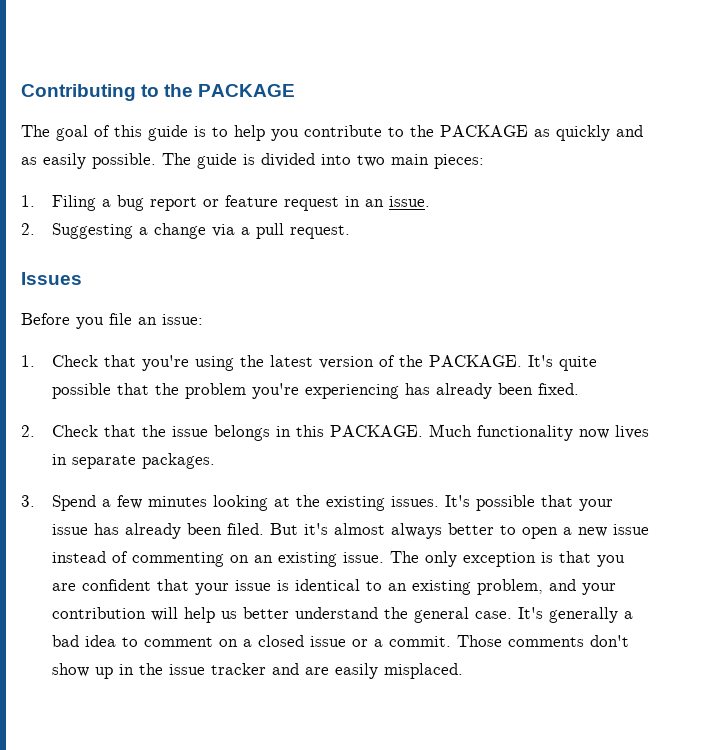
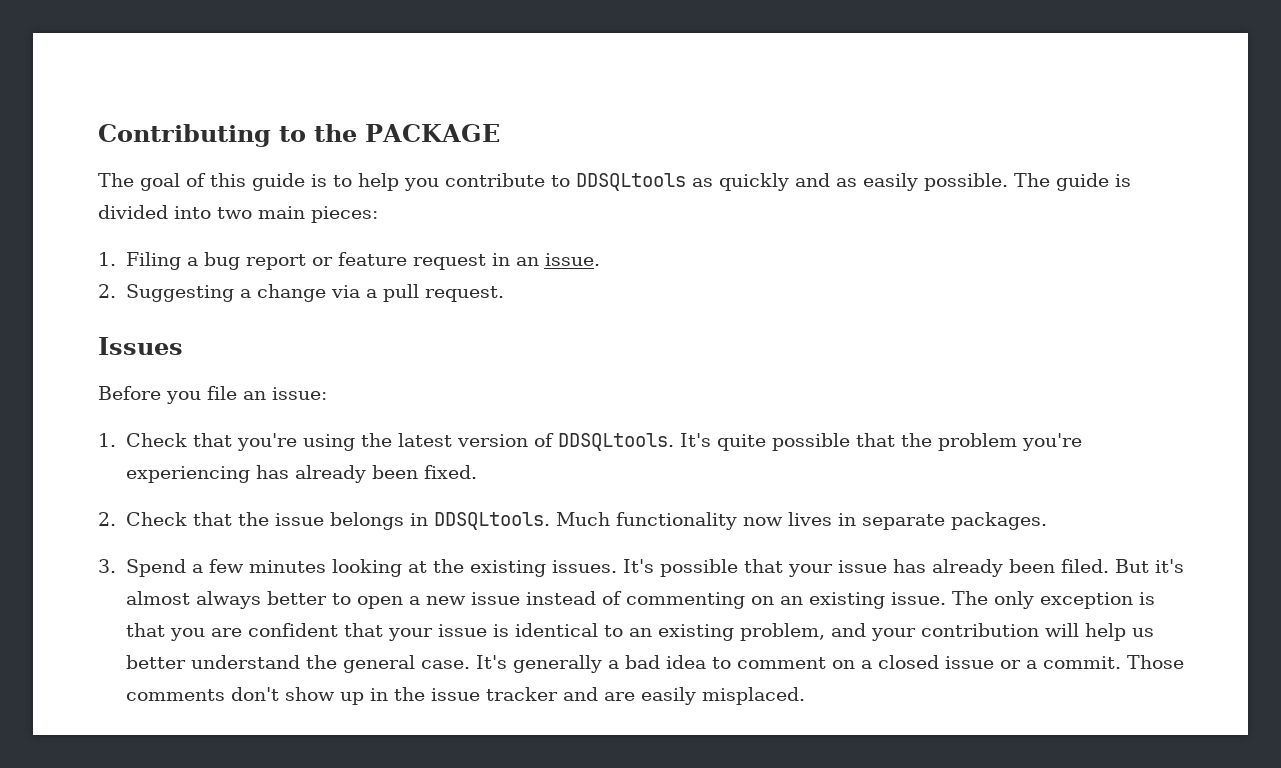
- The goal of this guide is to help you contribute to the PACKAGE as quickly and as easily possible.
+ The goal of this guide is to help you contribute to DDSQLtools as quickly and as easily possible.
- 1. Check that you're using the latest version of the PACKAGE.
+ 1. Check that you're using the latest version of DDSQLtools.
- 2. Check that the issue belongs in this PACKAGE.
+ 2. Check that the issue belongs in DDSQLtools.

